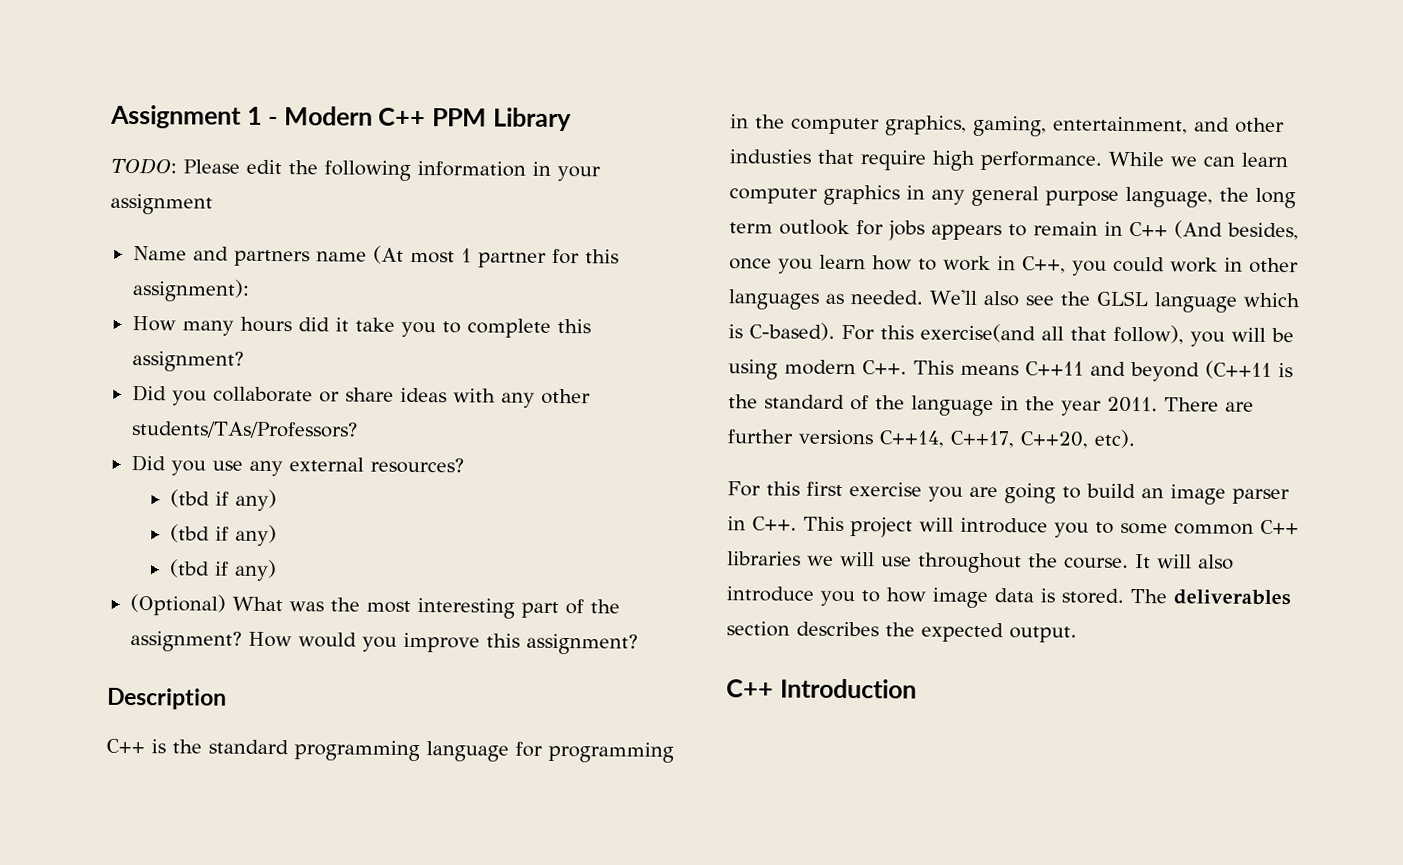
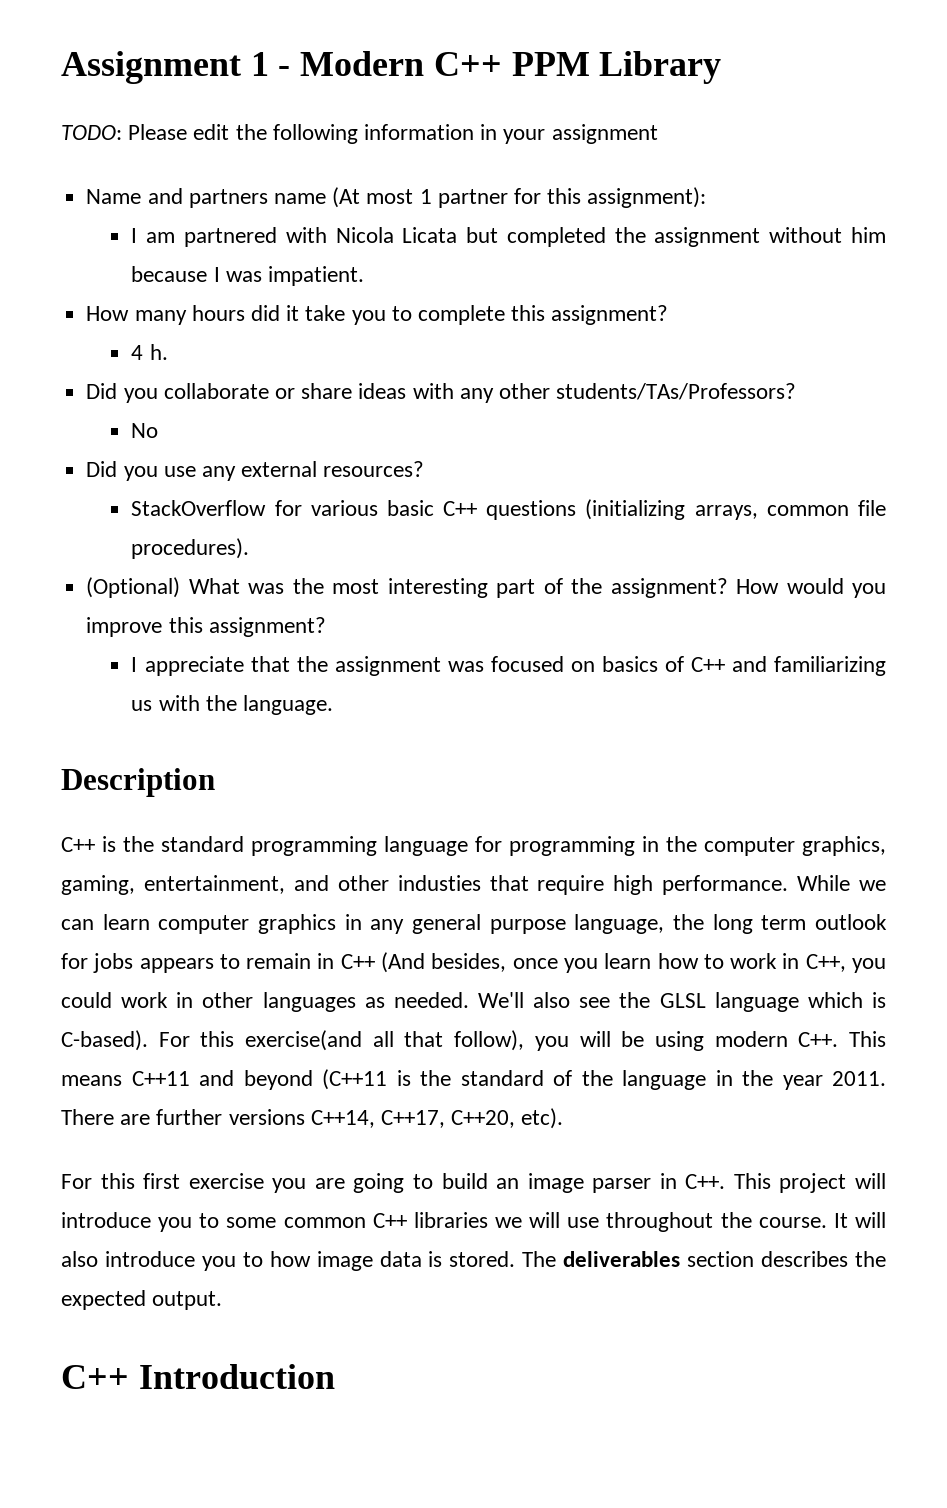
+ I am partnered with Nicola Licata but completed the assignment without him because I was impatient.
+ 4 h.
+ No
  Did you use any external resources?
- (tbd if any)
- (tbd if any)
- (tbd if any)
+ StackOverflow for various basic C++ questions (initializing arrays, common file procedures).
+ I appreciate that the assignment was focused on basics of C++ and familiarizing us with the language.

